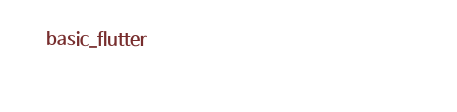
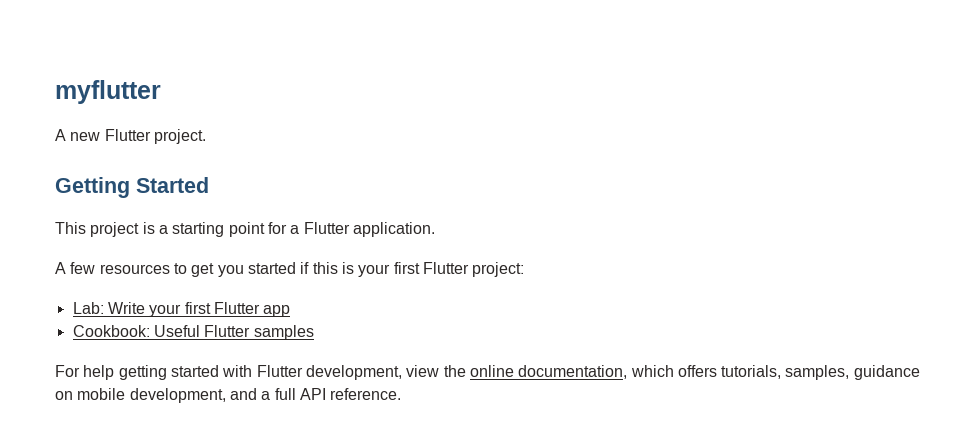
- basic_flutter
+ myflutter
+ A new Flutter project.
+ Getting Started
+ This project is a starting point for a Flutter application.
+ A few resources to get you started if this is your first Flutter project:
+ Lab: Write your first Flutter app
+ Cookbook: Useful Flutter samples
+ For help getting started with Flutter development, view the online documentation, which offers tutorials, samples, guidance on mobile development, and a full API reference.

